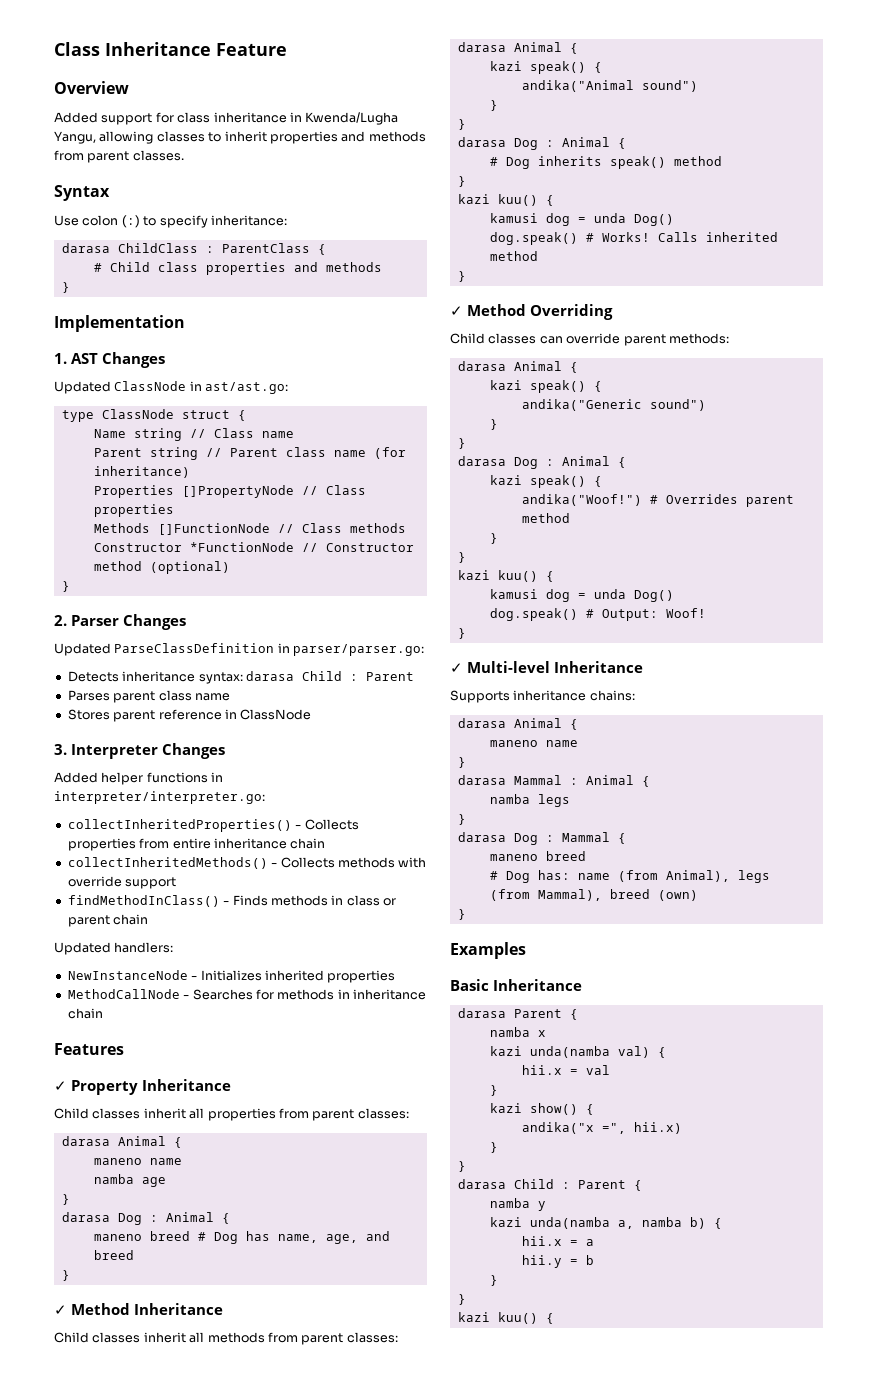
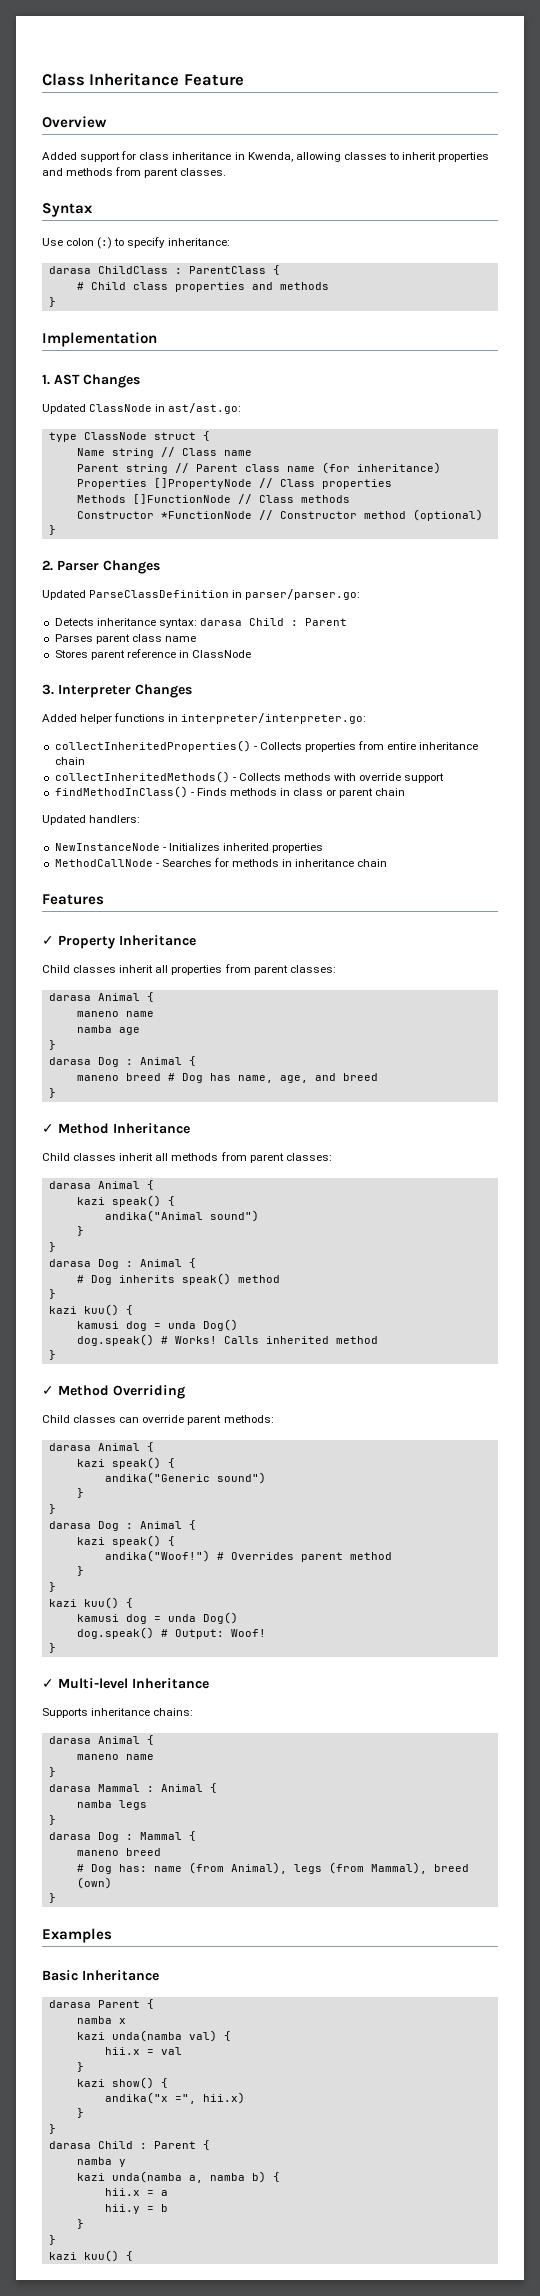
- Added support for class inheritance in Kwenda/Lugha Yangu, allowing classes to inherit properties and methods from parent classes.
+ Added support for class inheritance in Kwenda, allowing classes to inherit properties and methods from parent classes.

